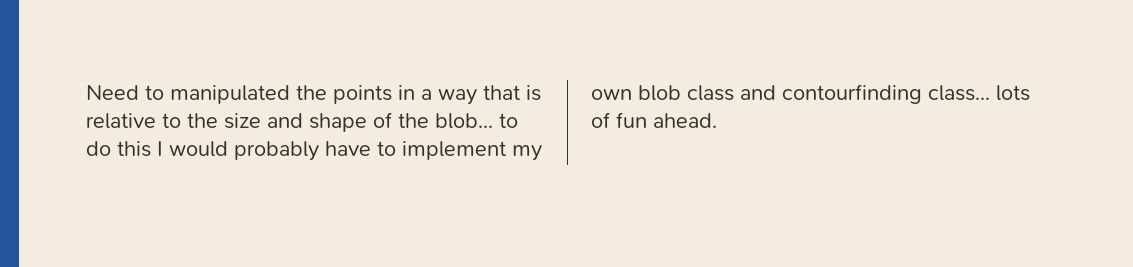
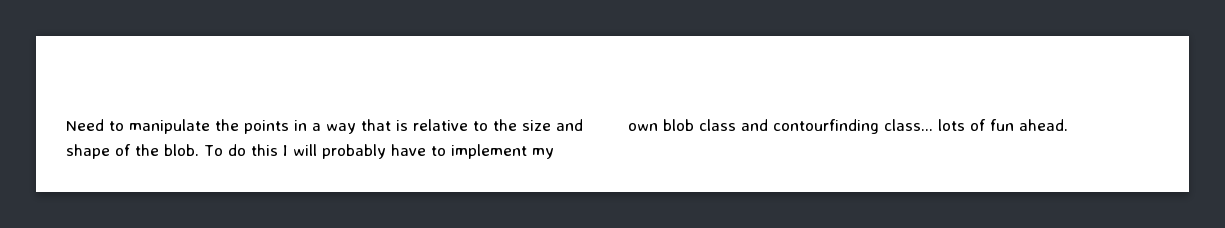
- Need to manipulated the points in a way that is relative to the size and shape of the blob... to do this I would probably have to implement my own blob class and contourfinding class... lots of fun ahead.
+ Need to manipulate the points in a way that is relative to the size and shape of the blob. To do this I will probably have to implement my own blob class and contourfinding class... lots of fun ahead.

